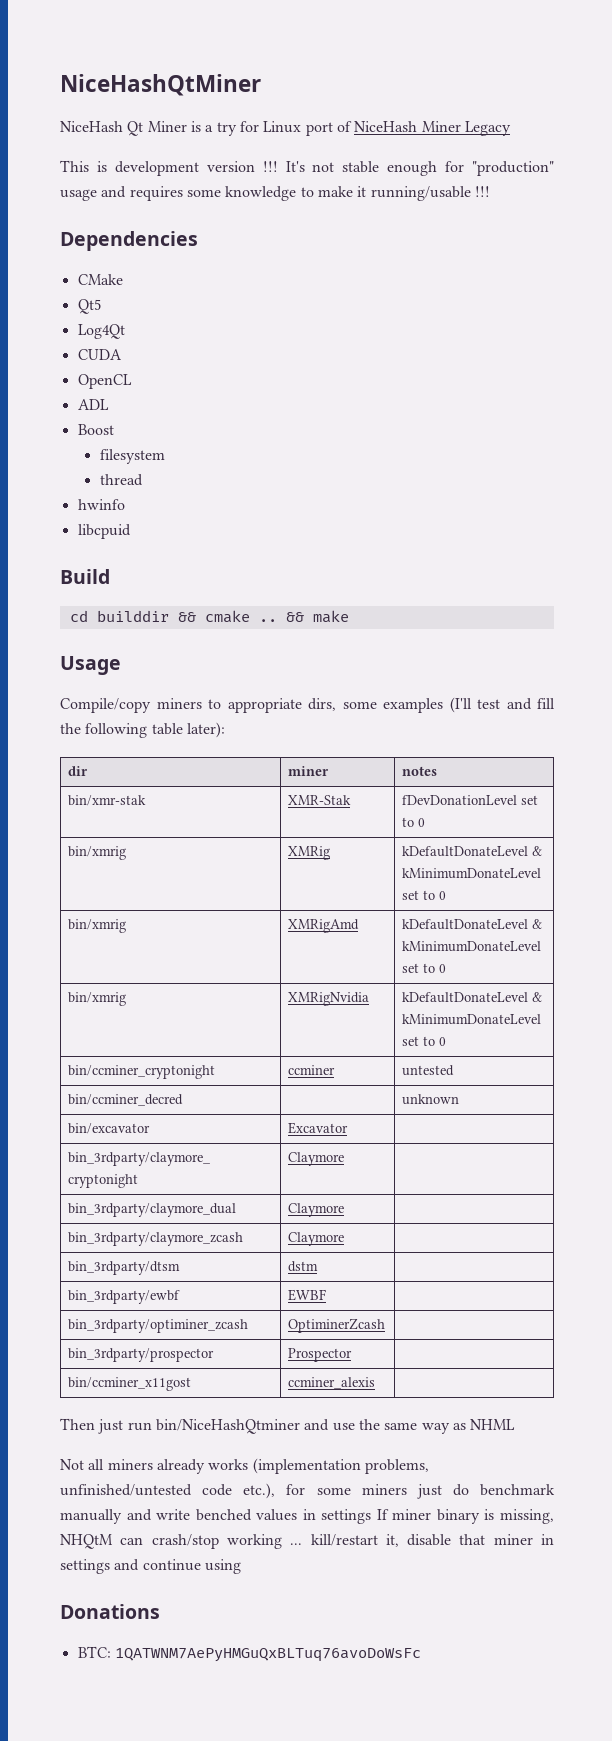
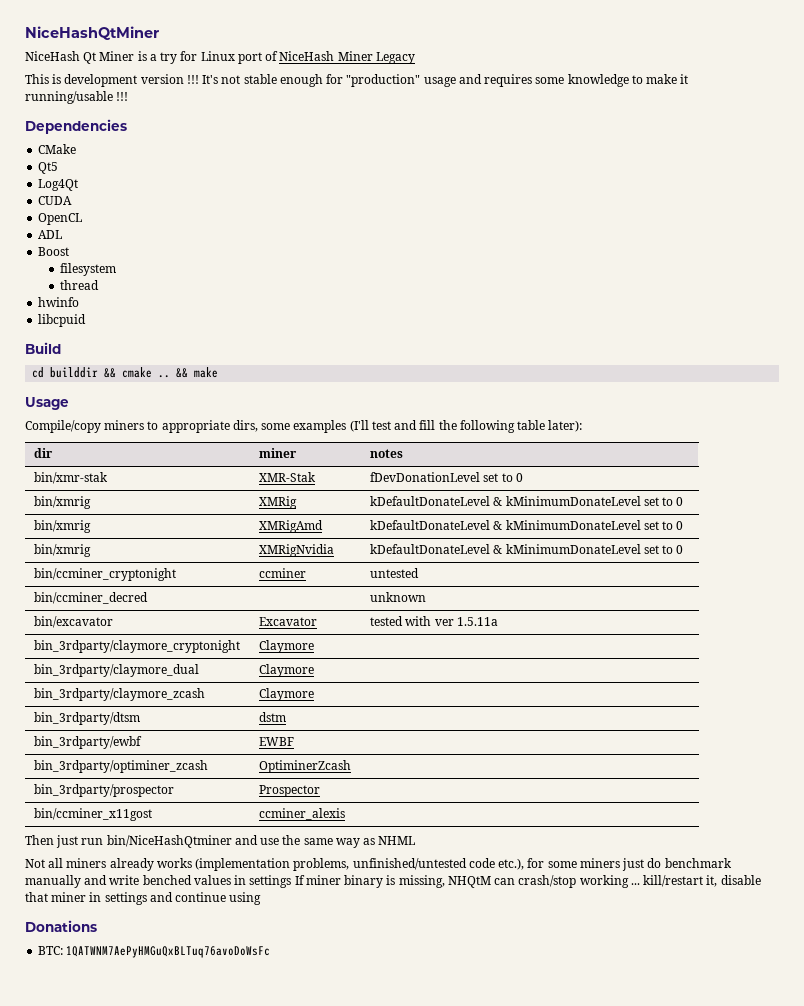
- bin/excavator | Excavator |
+ bin/excavator | Excavator | tested with ver 1.5.11a

